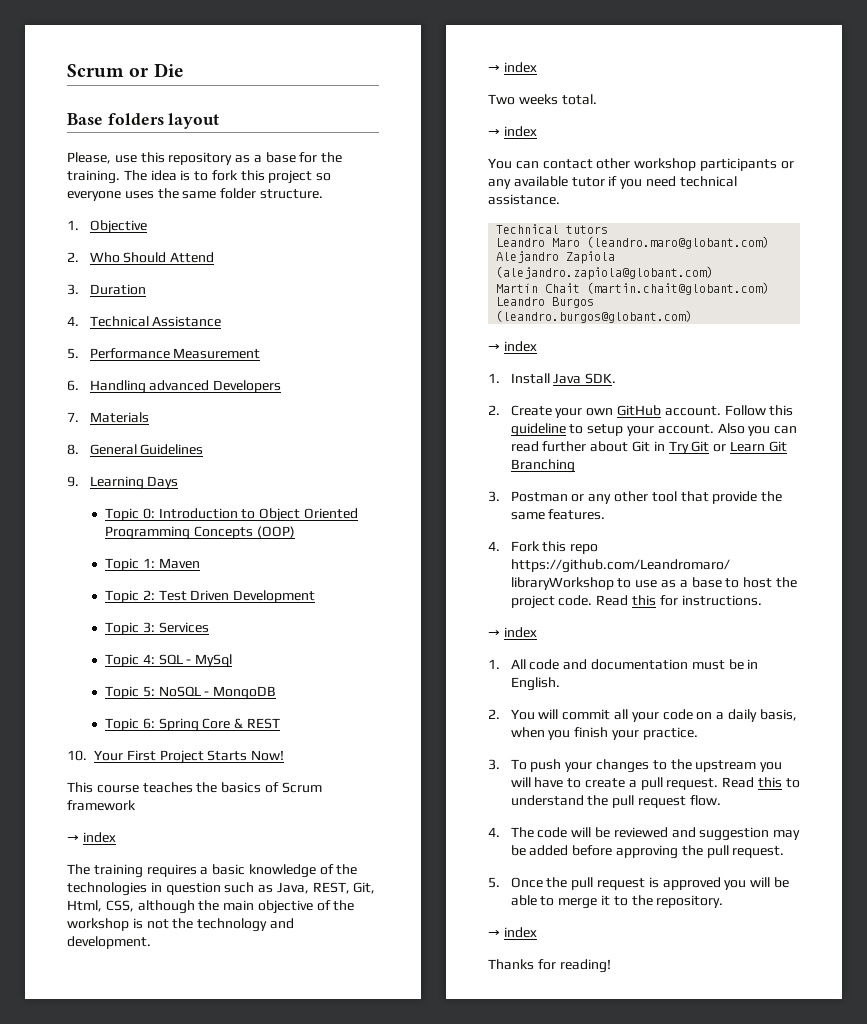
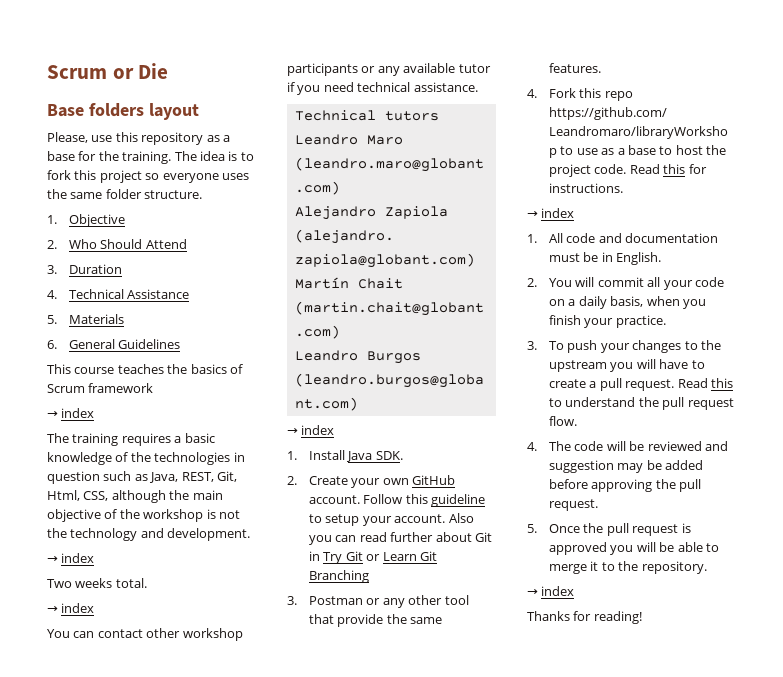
- 5. Performance Measurement
- 6. Handling advanced Developers
- 7. Materials
+ 5. Materials
- 8. General Guidelines
+ 6. General Guidelines
- 9. Learning Days
- Topic 0: Introduction to Object Oriented Programming Concepts (OOP)
- Topic 1: Maven
- Topic 2: Test Driven Development
- Topic 3: Services
- Topic 4: SQL - MySql
- Topic 5: NoSQL - MongoDB
- Topic 6: Spring Core & REST
- 10. Your First Project Starts Now!

